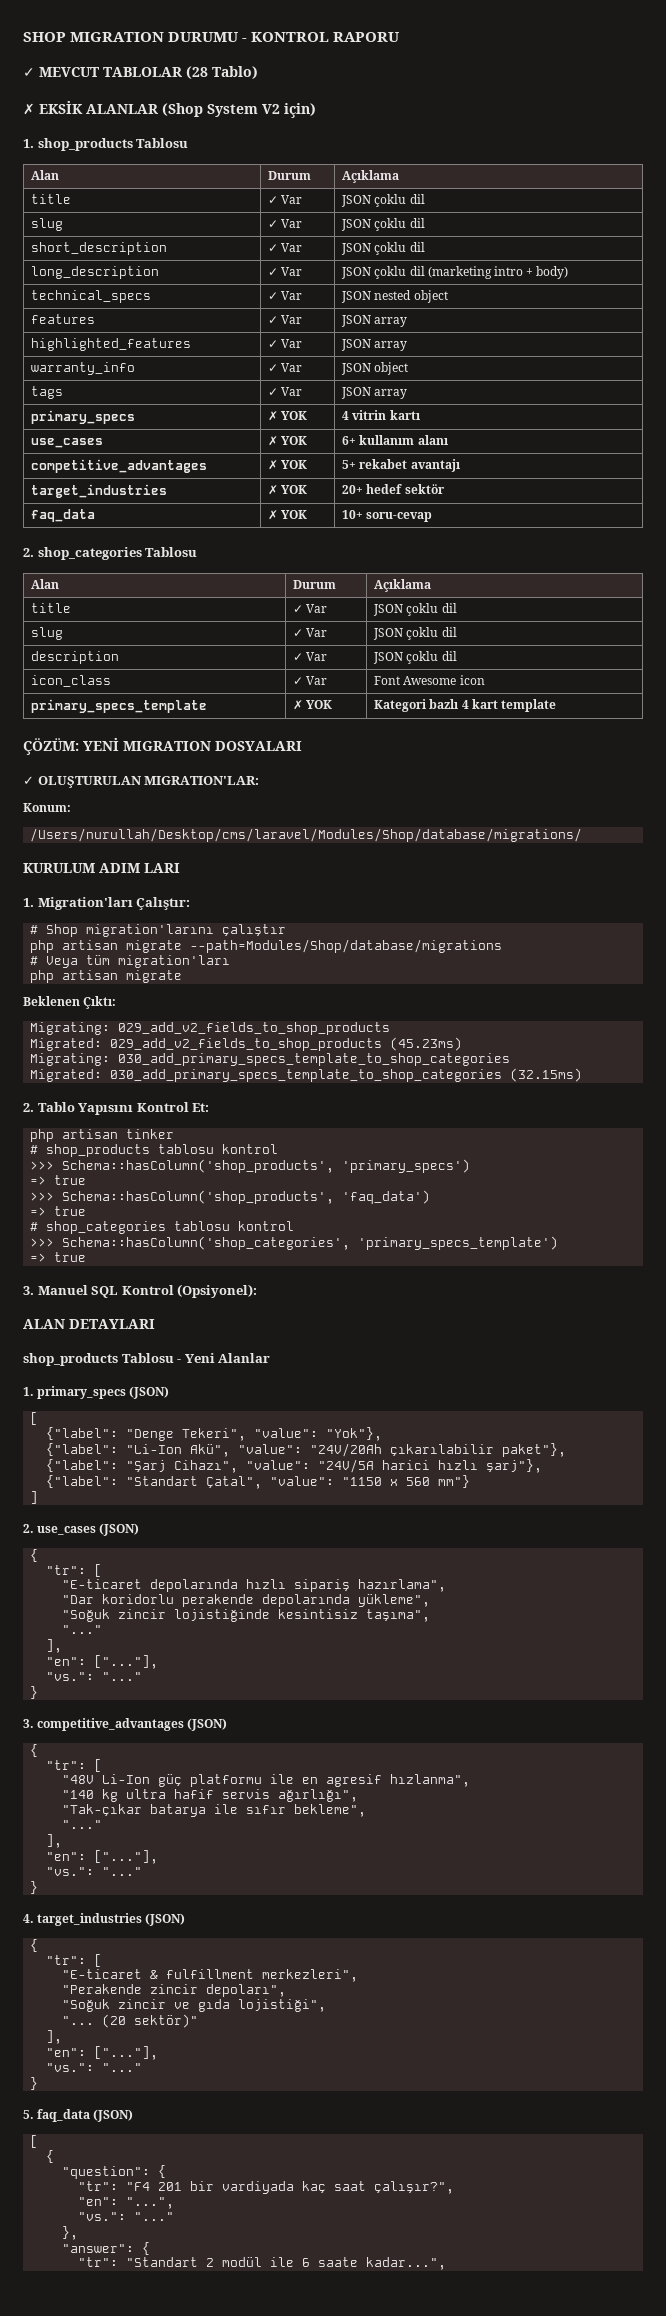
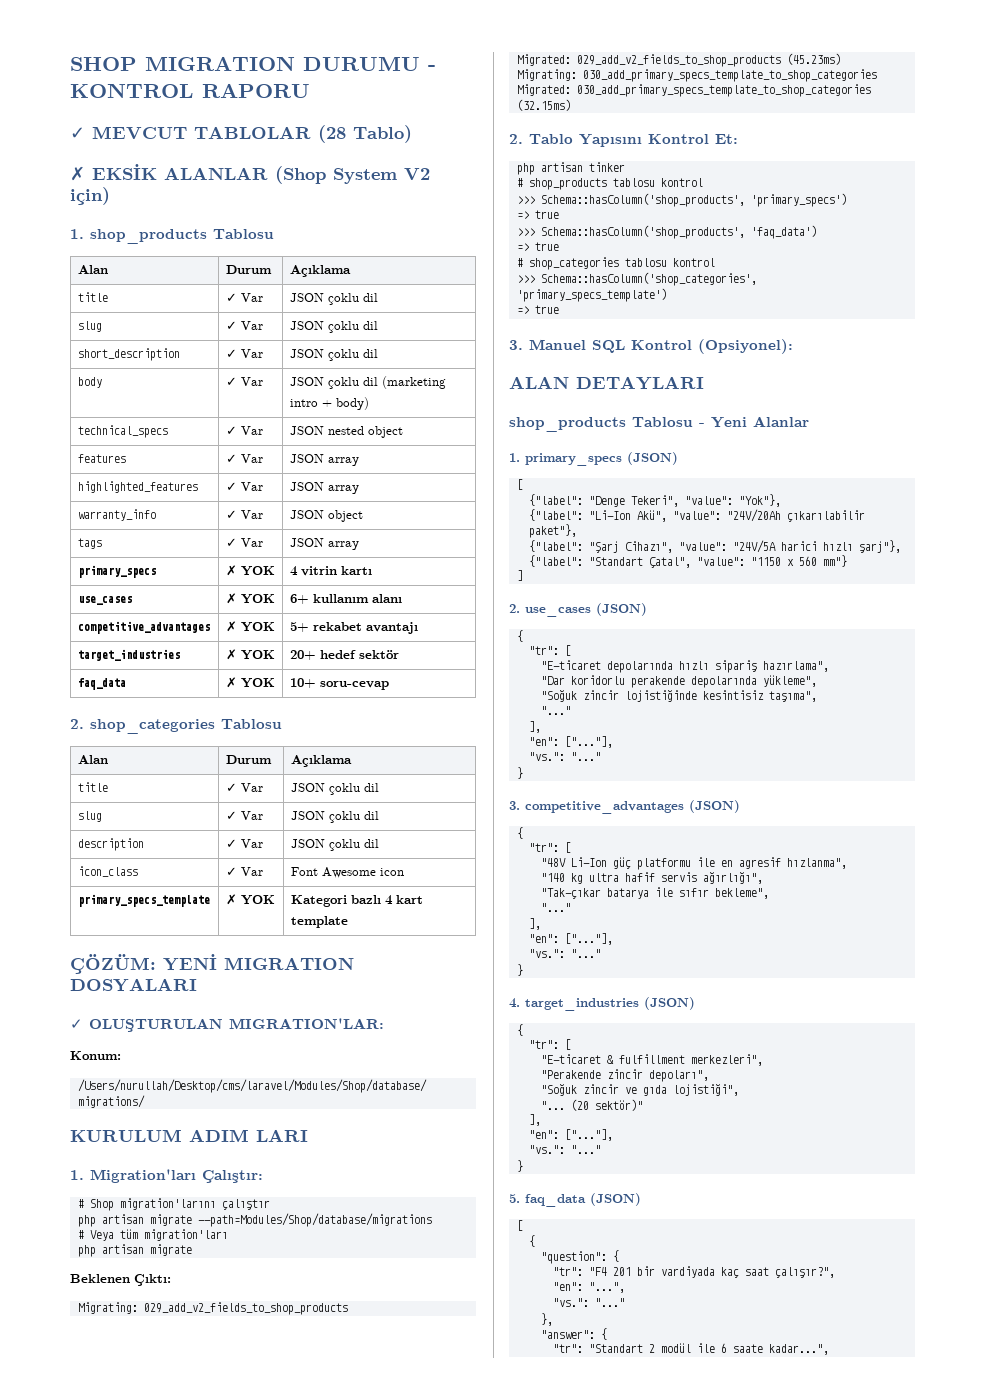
- long_description | ✓ Var | JSON çoklu dil (marketing intro + body)
+ body | ✓ Var | JSON çoklu dil (marketing intro + body)

